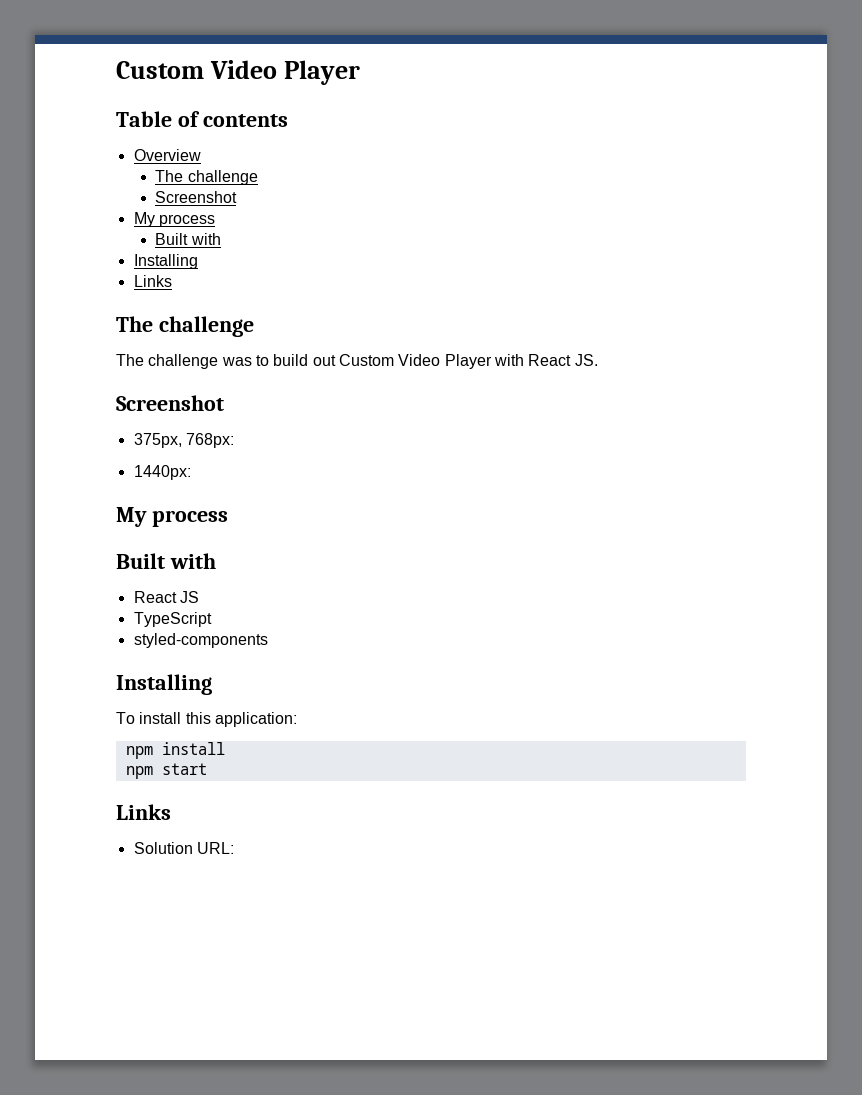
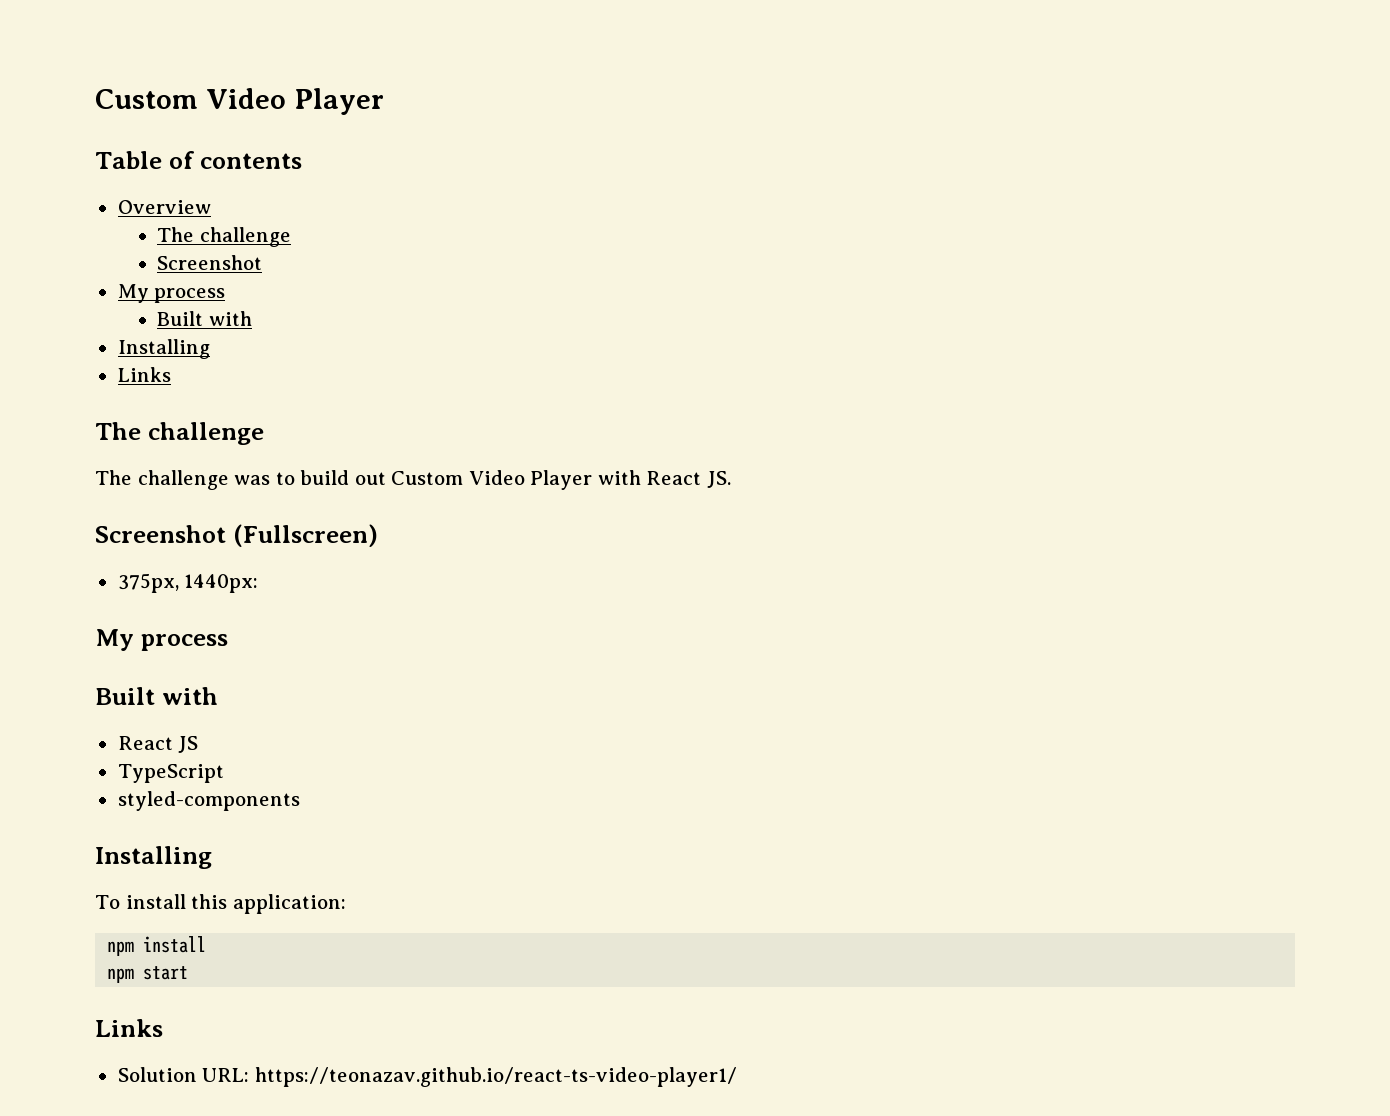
  The challenge was to build out Custom Video Player with React JS.
- Screenshot
+ Screenshot (Fullscreen)
- 375px, 768px:
- 1440px:
+ 375px, 1440px:
- Solution URL:
+ Solution URL: https://teonazav.github.io/react-ts-video-player1/

